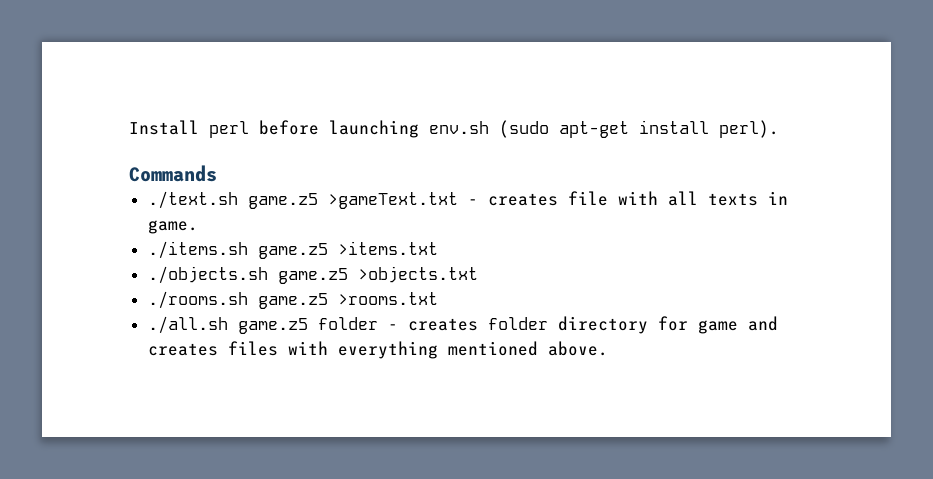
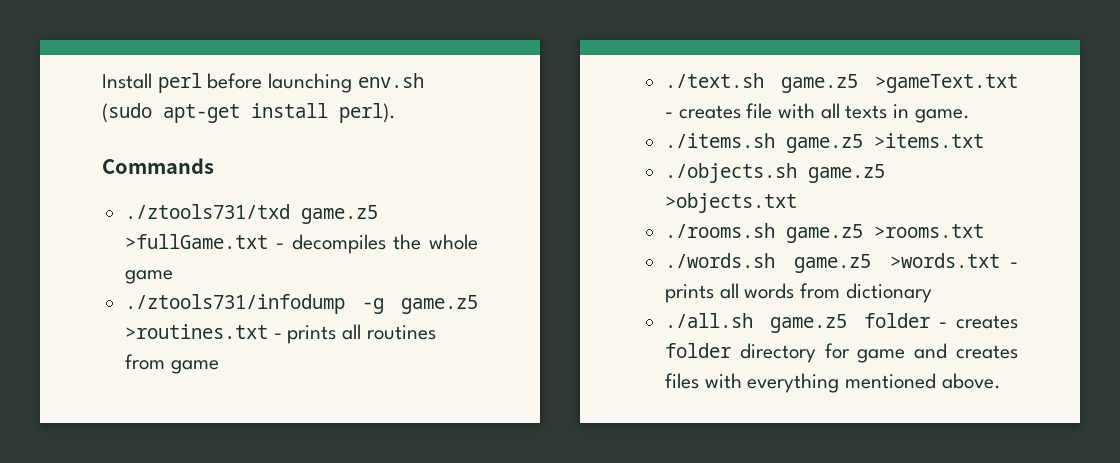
+ ./ztools731/txd game.z5 >fullGame.txt - decompiles the whole game
+ ./ztools731/infodump -g game.z5 >routines.txt - prints all routines from game
+ ./words.sh game.z5 >words.txt - prints all words from dictionary

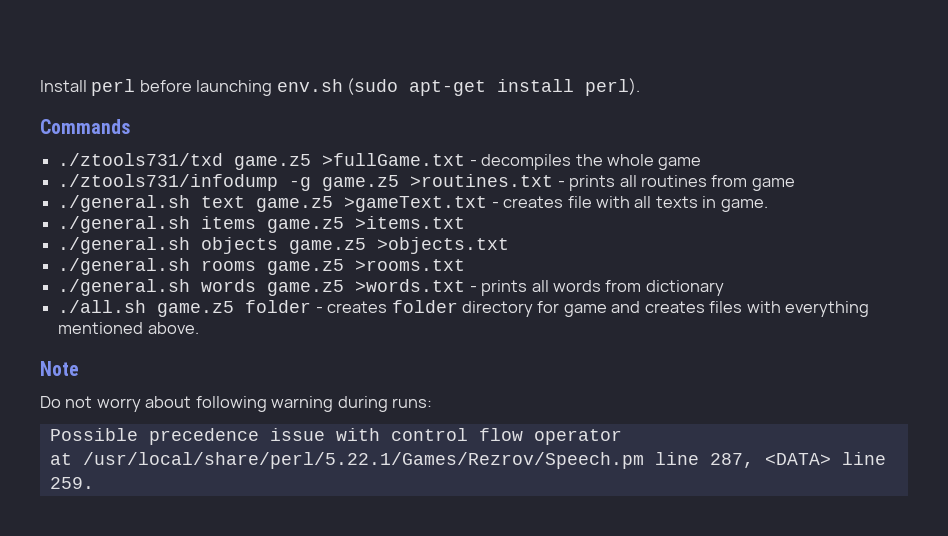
- ./text.sh game.z5 >gameText.txt - creates file with all texts in game.
+ ./general.sh text game.z5 >gameText.txt - creates file with all texts in game.
- ./items.sh game.z5 >items.txt
+ ./general.sh items game.z5 >items.txt
- ./objects.sh game.z5 >objects.txt
+ ./general.sh objects game.z5 >objects.txt
- ./rooms.sh game.z5 >rooms.txt
+ ./general.sh rooms game.z5 >rooms.txt
- ./words.sh game.z5 >words.txt - prints all words from dictionary
+ ./general.sh words game.z5 >words.txt - prints all words from dictionary
+ Note
+ Do not worry about following warning during runs:
+ Possible precedence issue with control flow operator
+ at /usr/local/share/perl/5.22.1/Games/Rezrov/Speech.pm line 287, <DATA> line 259.

